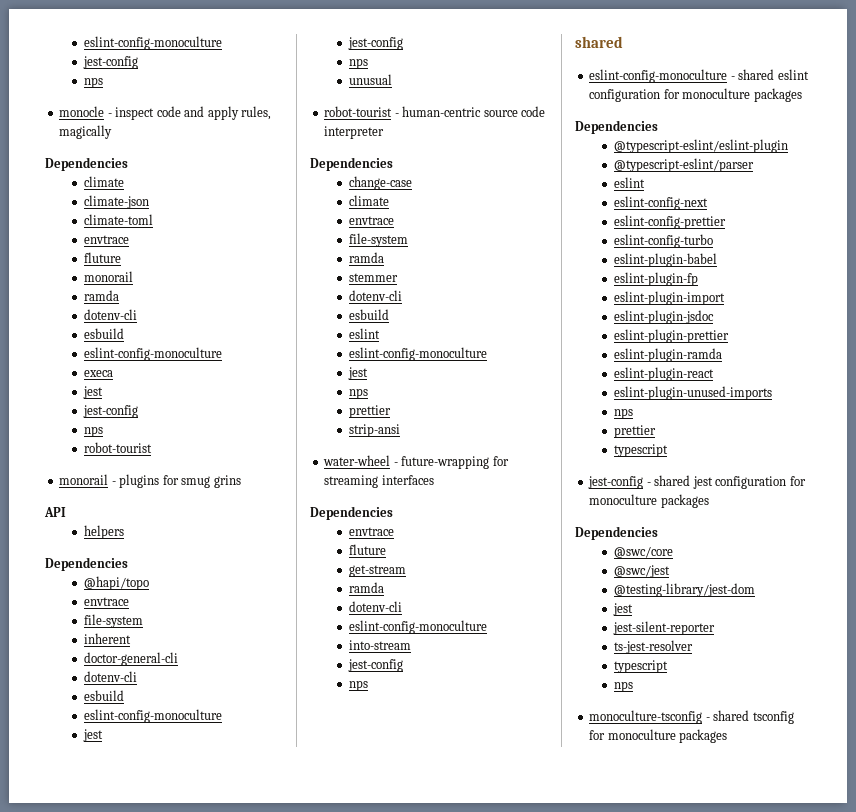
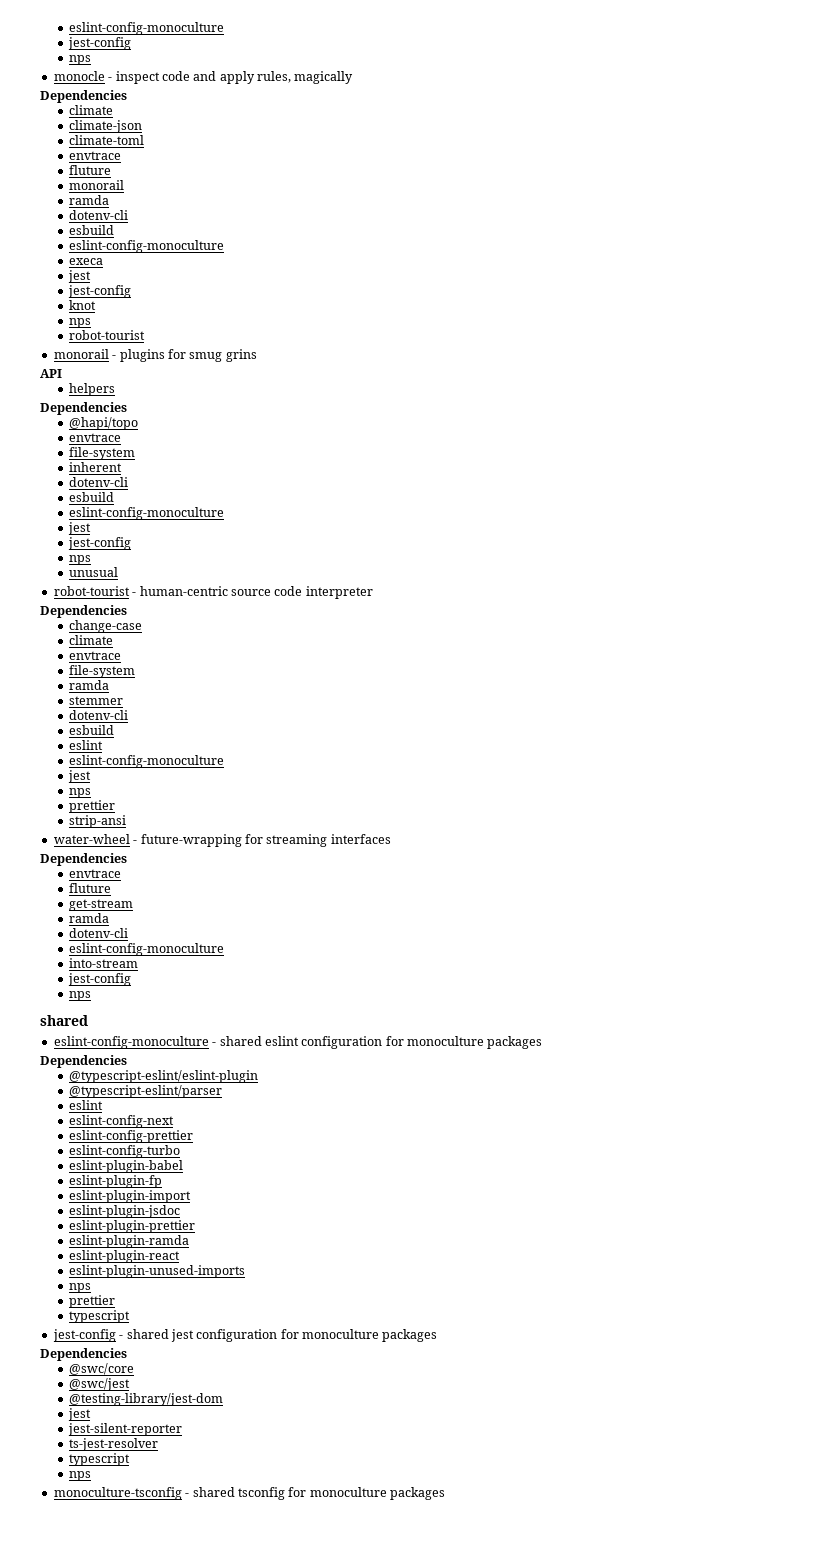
+ knot
- doctor-general-cli

